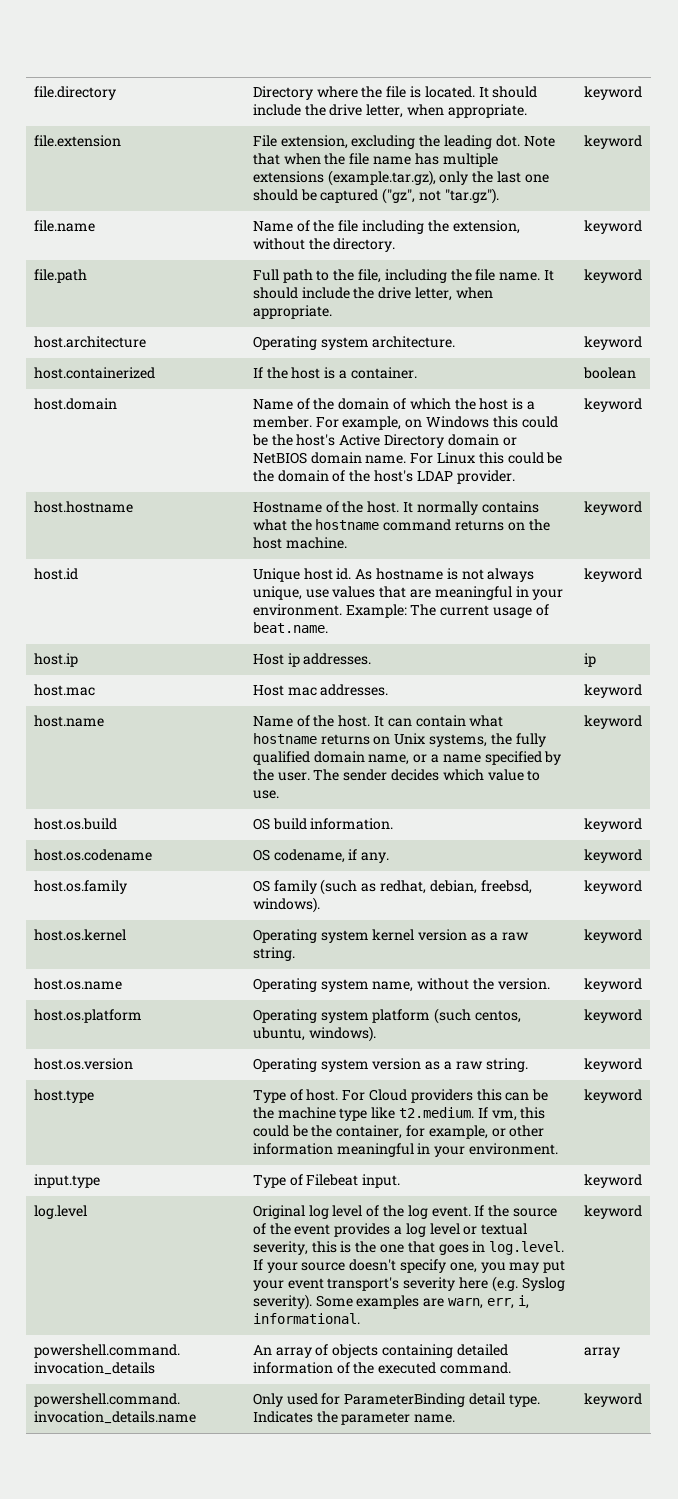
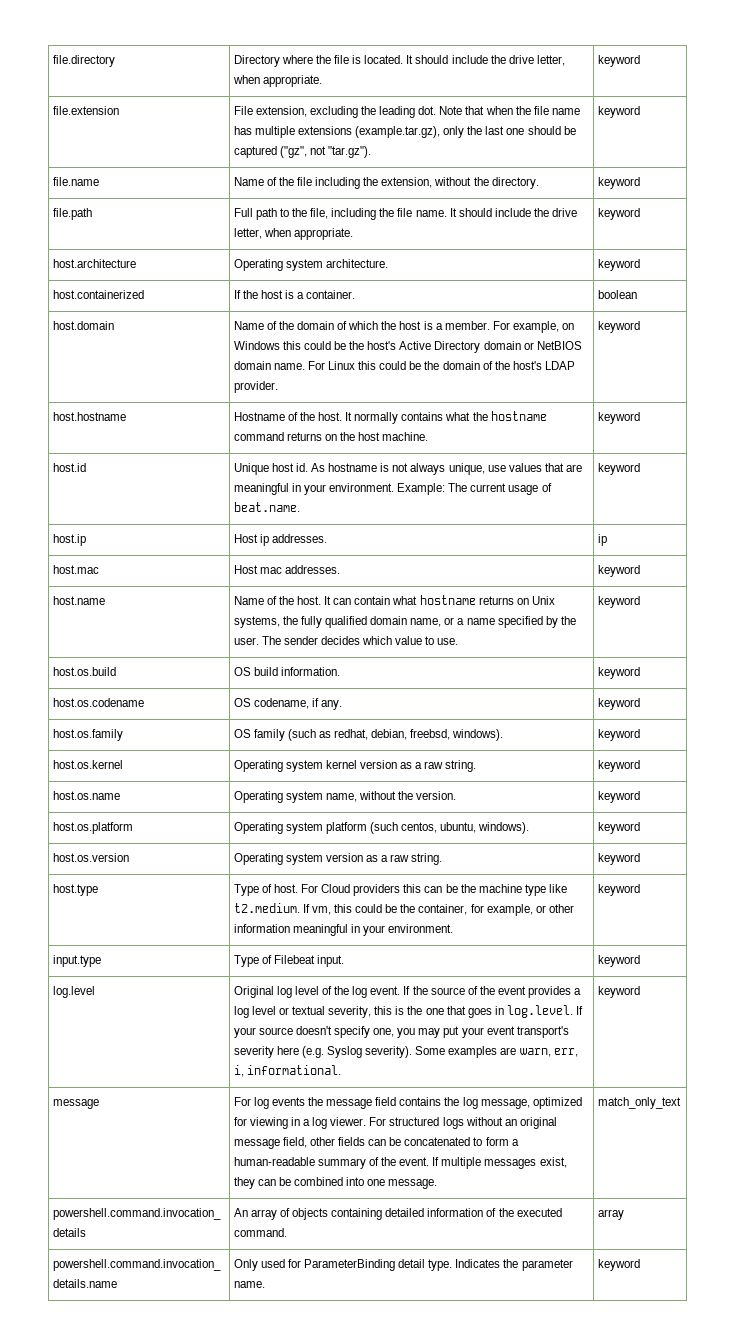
+ message | For log events the message field contains the log message, optimized for viewing in a log viewer. For structured logs without an original message field, other fields can be concatenated to form a human-readable summary of the event. If multiple messages exist, they can be combined into one message. | match_only_text

